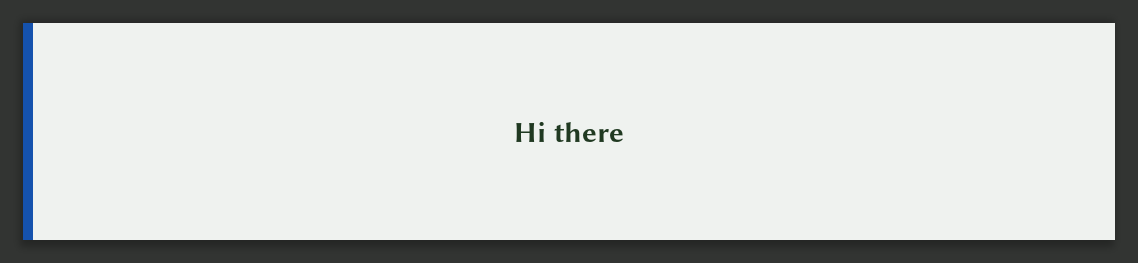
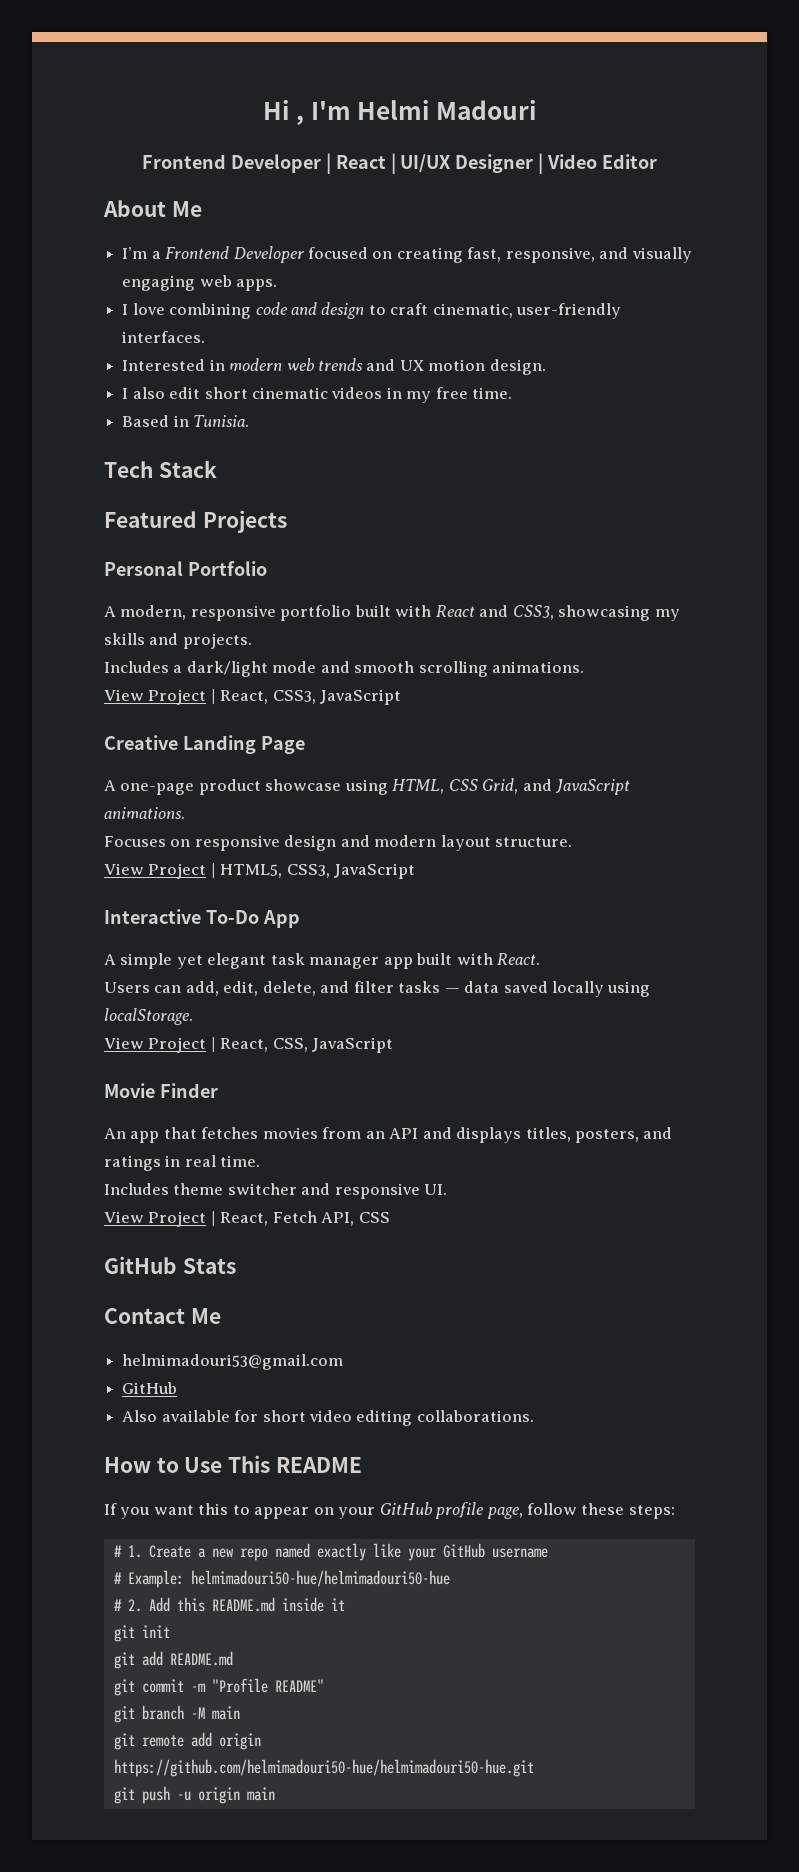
- Hi there
+ Hi , I'm Helmi Madouri
+ Frontend Developer | React | UI/UX Designer | Video Editor
+ About Me
+ I’m a Frontend Developer focused on creating fast, responsive, and visually engaging web apps.
+ I love combining code and design to craft cinematic, user-friendly interfaces.
+ Interested in modern web trends and UX motion design.
+ I also edit short cinematic videos in my free time.
+ Based in Tunisia.
+ Tech Stack
+ Featured Projects
+ Personal Portfolio
+ A modern, responsive portfolio built with React and CSS3, showcasing my skills and projects.
+ Includes a dark/light mode and smooth scrolling animations.
+ View Project | React, CSS3, JavaScript
+ Creative Landing Page
+ A one-page product showcase using HTML, CSS Grid, and JavaScript animations.
+ Focuses on responsive design and modern layout structure.
+ View Project | HTML5, CSS3, JavaScript
+ Interactive To-Do App
+ A simple yet elegant task manager app built with React.
+ Users can add, edit, delete, and filter tasks — data saved locally using localStorage.
+ View Project | React, CSS, JavaScript
+ Movie Finder
+ An app that fetches movies from an API and displays titles, posters, and ratings in real time.
+ Includes theme switcher and responsive UI.
+ View Project | React, Fetch API, CSS
+ GitHub Stats
+ Contact Me
+ helmimadouri53@gmail.com
+ GitHub
+ Also available for short video editing collaborations.
+ How to Use This README
+ If you want this to appear on your GitHub profile page, follow these steps:
+ # 1. Create a new repo named exactly like your GitHub username
+ # Example: helmimadouri50-hue/helmimadouri50-hue
+ # 2. Add this README.md inside it
+ git init
+ git add README.md
+ git commit -m "Profile README"
+ git branch -M main
+ git remote add origin https://github.com/helmimadouri50-hue/helmimadouri50-hue.git
+ git push -u origin main

